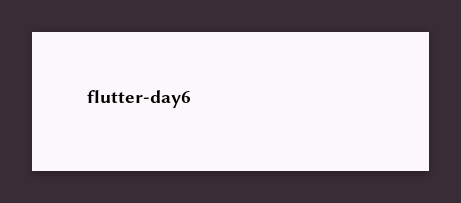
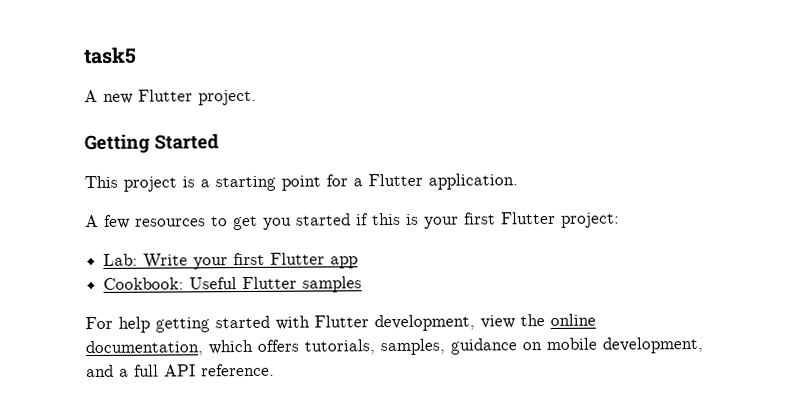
- flutter-day6
+ task5
+ A new Flutter project.
+ Getting Started
+ This project is a starting point for a Flutter application.
+ A few resources to get you started if this is your first Flutter project:
+ Lab: Write your first Flutter app
+ Cookbook: Useful Flutter samples
+ For help getting started with Flutter development, view the online documentation, which offers tutorials, samples, guidance on mobile development, and a full API reference.

